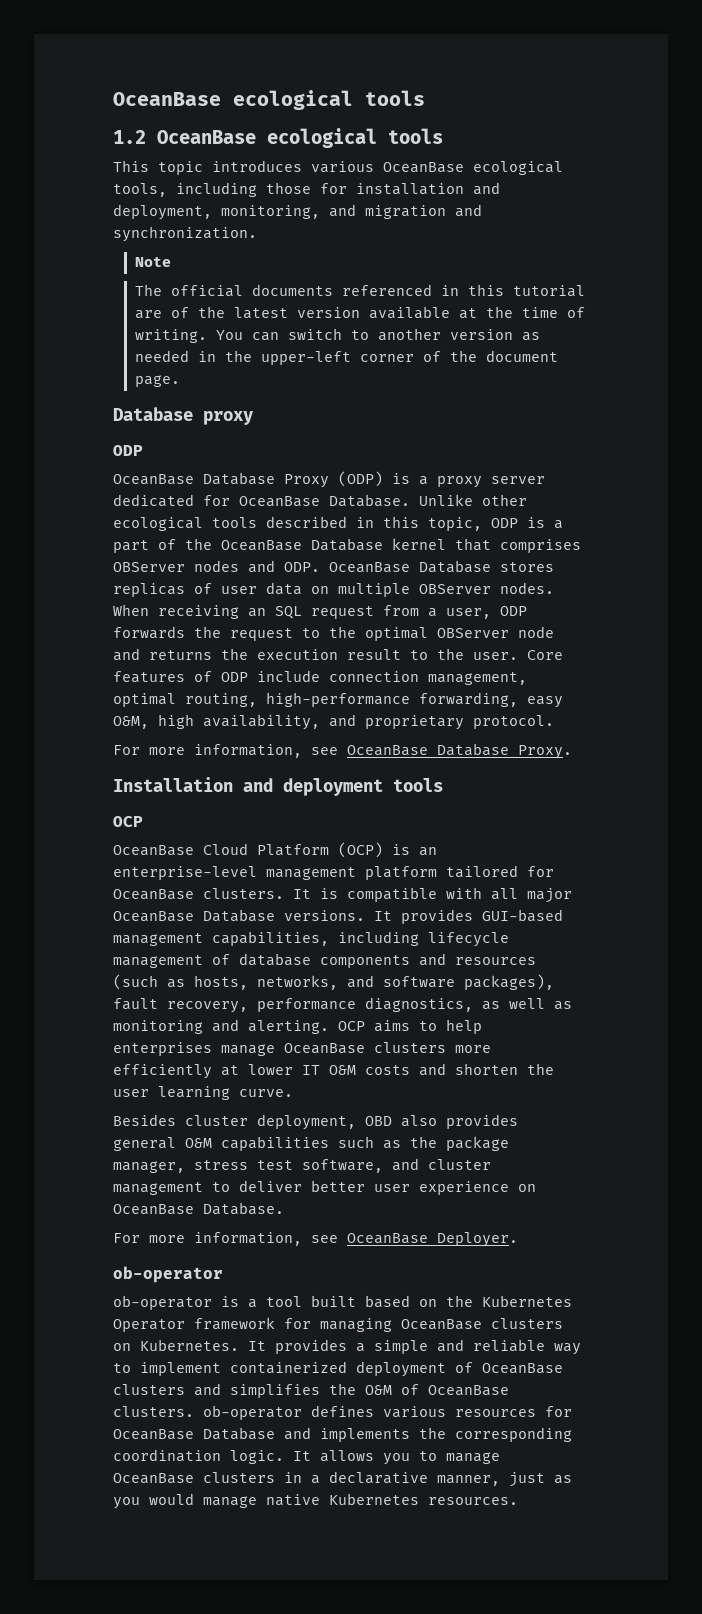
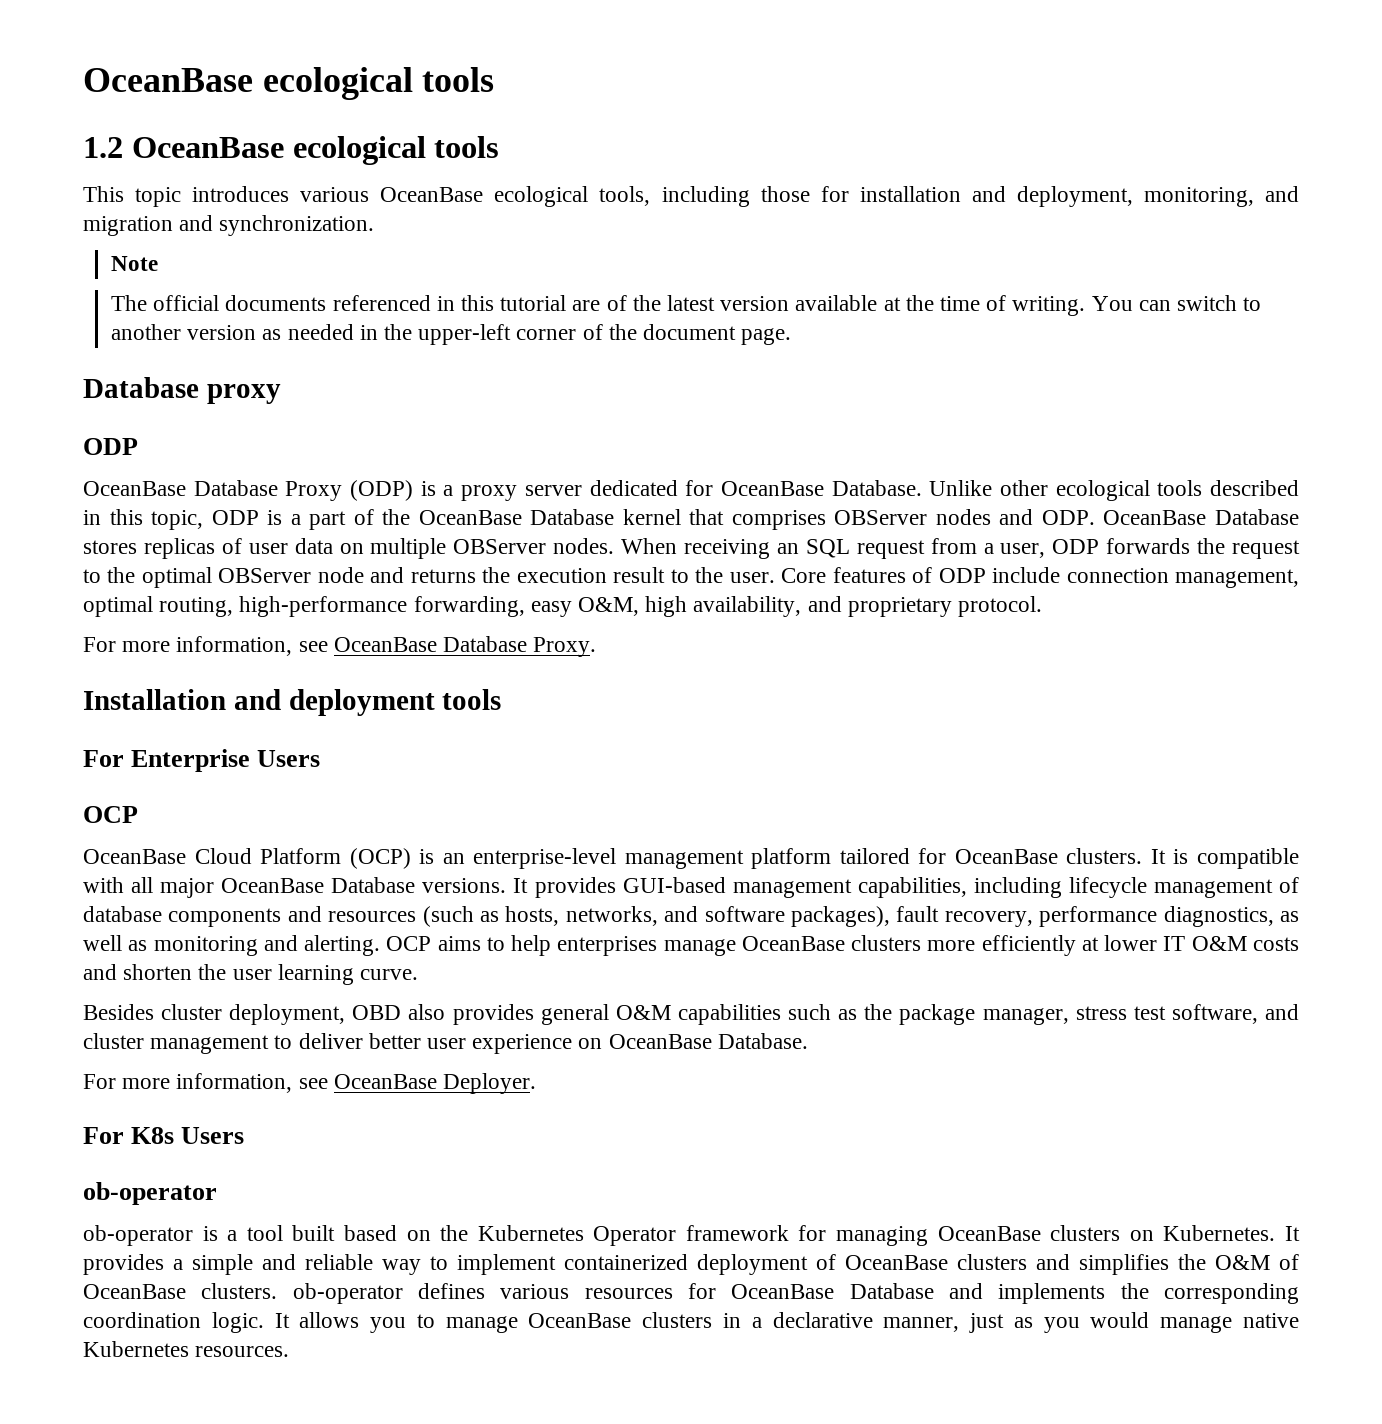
+ For Enterprise Users
+ For K8s Users

